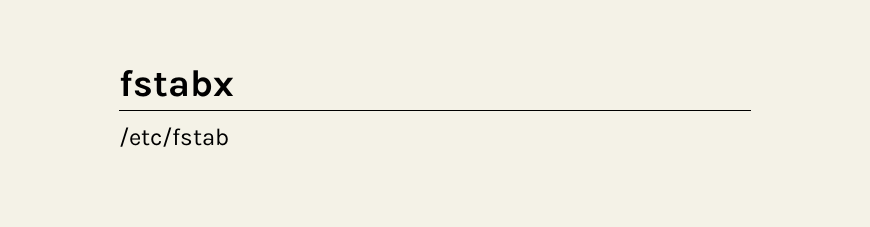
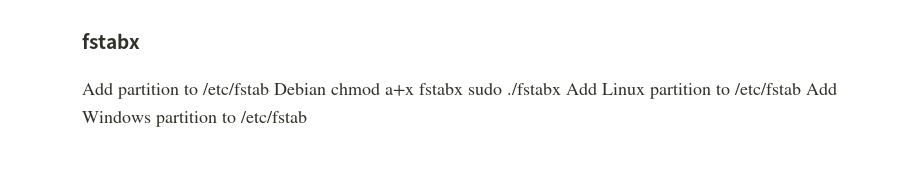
- /etc/fstab
+ Add partition to /etc/fstab Debian chmod a+x fstabx sudo ./fstabx Add Linux partition to /etc/fstab Add Windows partition to /etc/fstab

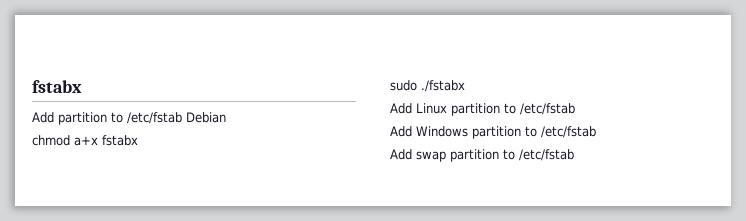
- Add partition to /etc/fstab Debian chmod a+x fstabx sudo ./fstabx Add Linux partition to /etc/fstab Add Windows partition to /etc/fstab
+ Add partition to /etc/fstab Debian
+ chmod a+x fstabx
+ sudo ./fstabx
+ Add Linux partition to /etc/fstab
+ Add Windows partition to /etc/fstab
+ Add swap partition to /etc/fstab

